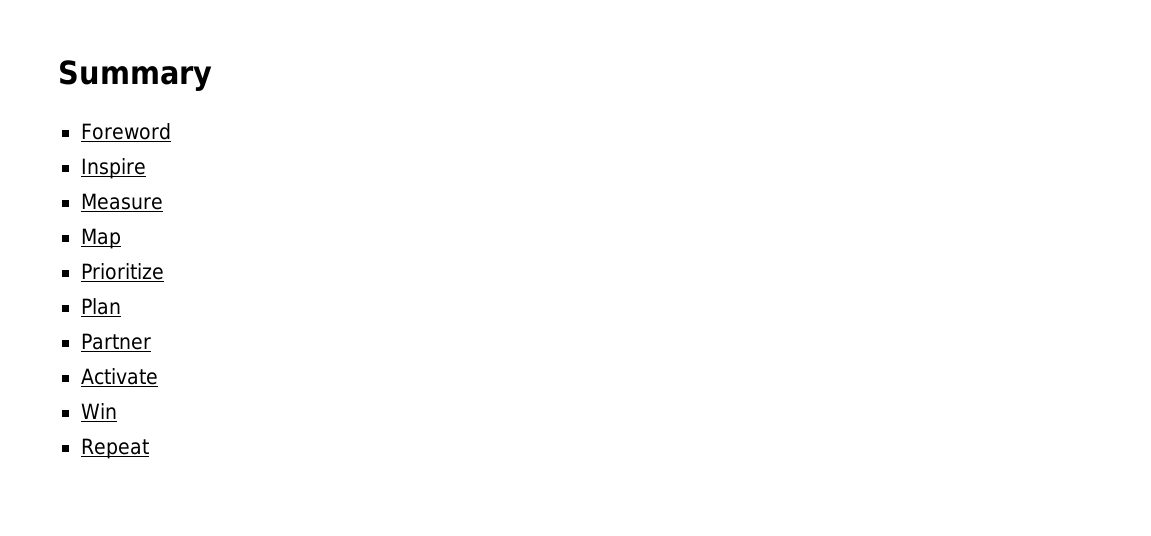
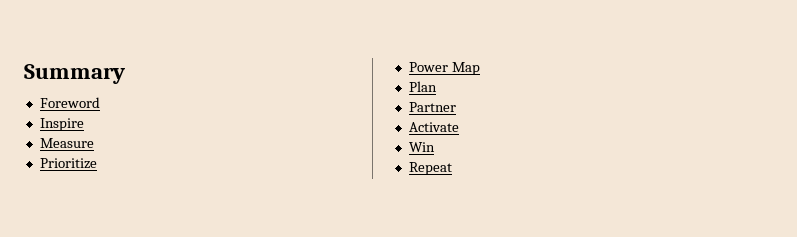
- Map
+ Prioritize
+ Power Map
- Prioritize

